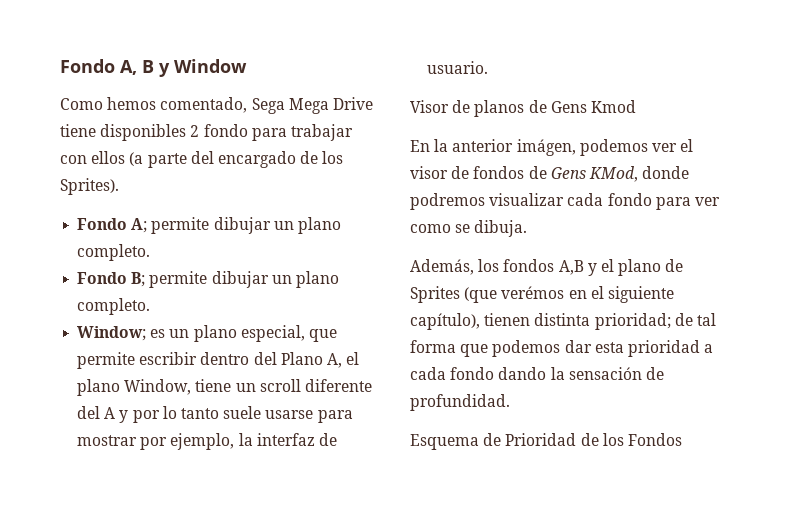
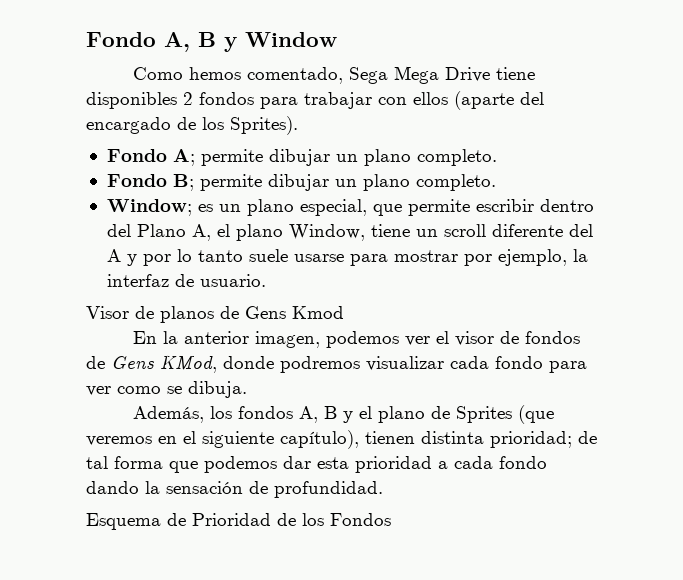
- Como hemos comentado, Sega Mega Drive tiene disponibles 2 fondo para trabajar con ellos (a parte del encargado de los Sprites).
+ Como hemos comentado, Sega Mega Drive tiene disponibles 2 fondos para trabajar con ellos (aparte del encargado de los Sprites).
- En la anterior imágen, podemos ver el visor de fondos de Gens KMod, donde podremos visualizar cada fondo para ver como se dibuja.
+ En la anterior imagen, podemos ver el visor de fondos de Gens KMod, donde podremos visualizar cada fondo para ver como se dibuja.
- Además, los fondos A,B y el plano de Sprites (que verémos en el siguiente capítulo), tienen distinta prioridad; de tal forma que podemos dar esta prioridad a cada fondo dando la sensación de profundidad.
+ Además, los fondos A, B y el plano de Sprites (que veremos en el siguiente capítulo), tienen distinta prioridad; de tal forma que podemos dar esta prioridad a cada fondo dando la sensación de profundidad.

